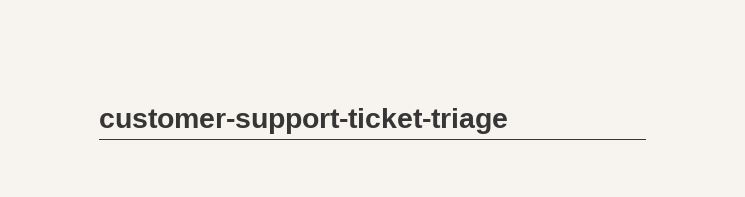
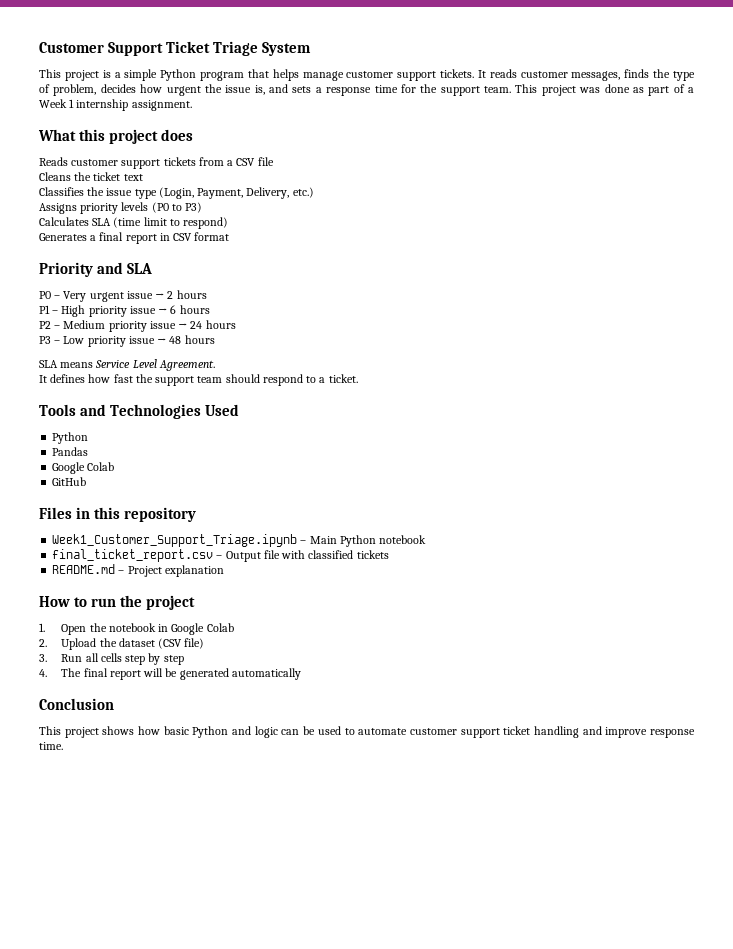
- customer-support-ticket-triage
+ Customer Support Ticket Triage System
+ This project is a simple Python program that helps manage customer support tickets. It reads customer messages, finds the type of problem, decides how urgent the issue is, and sets a response time for the support team. This project was done as part of a Week 1 internship assignment.
+ What this project does
+ Reads customer support tickets from a CSV file
+ Cleans the ticket text
+ Classifies the issue type (Login, Payment, Delivery, etc.)
+ Assigns priority levels (P0 to P3)
+ Calculates SLA (time limit to respond)
+ Generates a final report in CSV format
+ Priority and SLA
+ P0 – Very urgent issue → 2 hours
+ P1 – High priority issue → 6 hours
+ P2 – Medium priority issue → 24 hours
+ P3 – Low priority issue → 48 hours
+ SLA means Service Level Agreement.
+ It defines how fast the support team should respond to a ticket.
+ Tools and Technologies Used
+ Python
+ Pandas
+ Google Colab
+ GitHub
+ Files in this repository
+ Week1_Customer_Support_Triage.ipynb – Main Python notebook
+ final_ticket_report.csv – Output file with classified tickets
+ README.md – Project explanation
+ How to run the project
+ 1. Open the notebook in Google Colab
+ 2. Upload the dataset (CSV file)
+ 3. Run all cells step by step
+ 4. The final report will be generated automatically
+ Conclusion
+ This project shows how basic Python and logic can be used to automate customer support ticket handling and improve response time.

